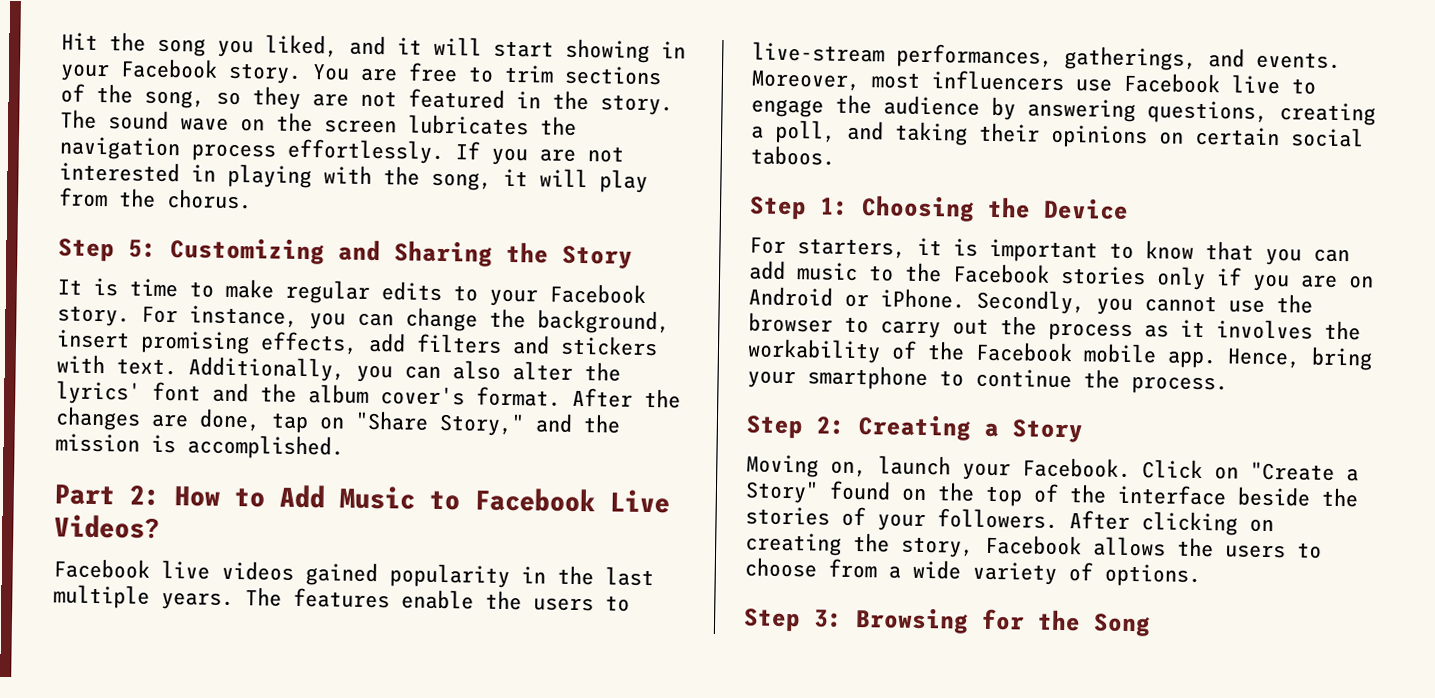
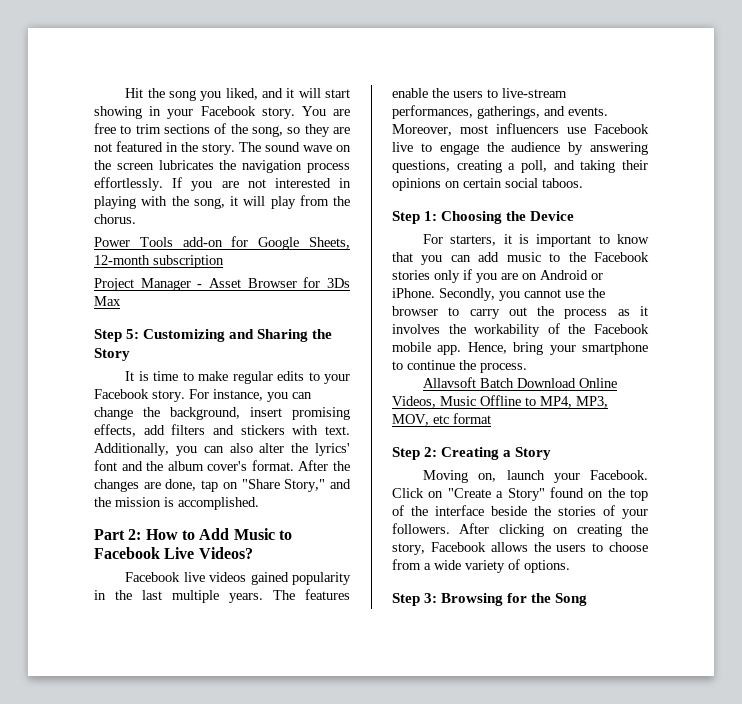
+ Power Tools add-on for Google Sheets, 12-month subscription
+ Project Manager - Asset Browser for 3Ds Max
+ Allavsoft Batch Download Online Videos, Music Offline to MP4, MP3, MOV, etc format

